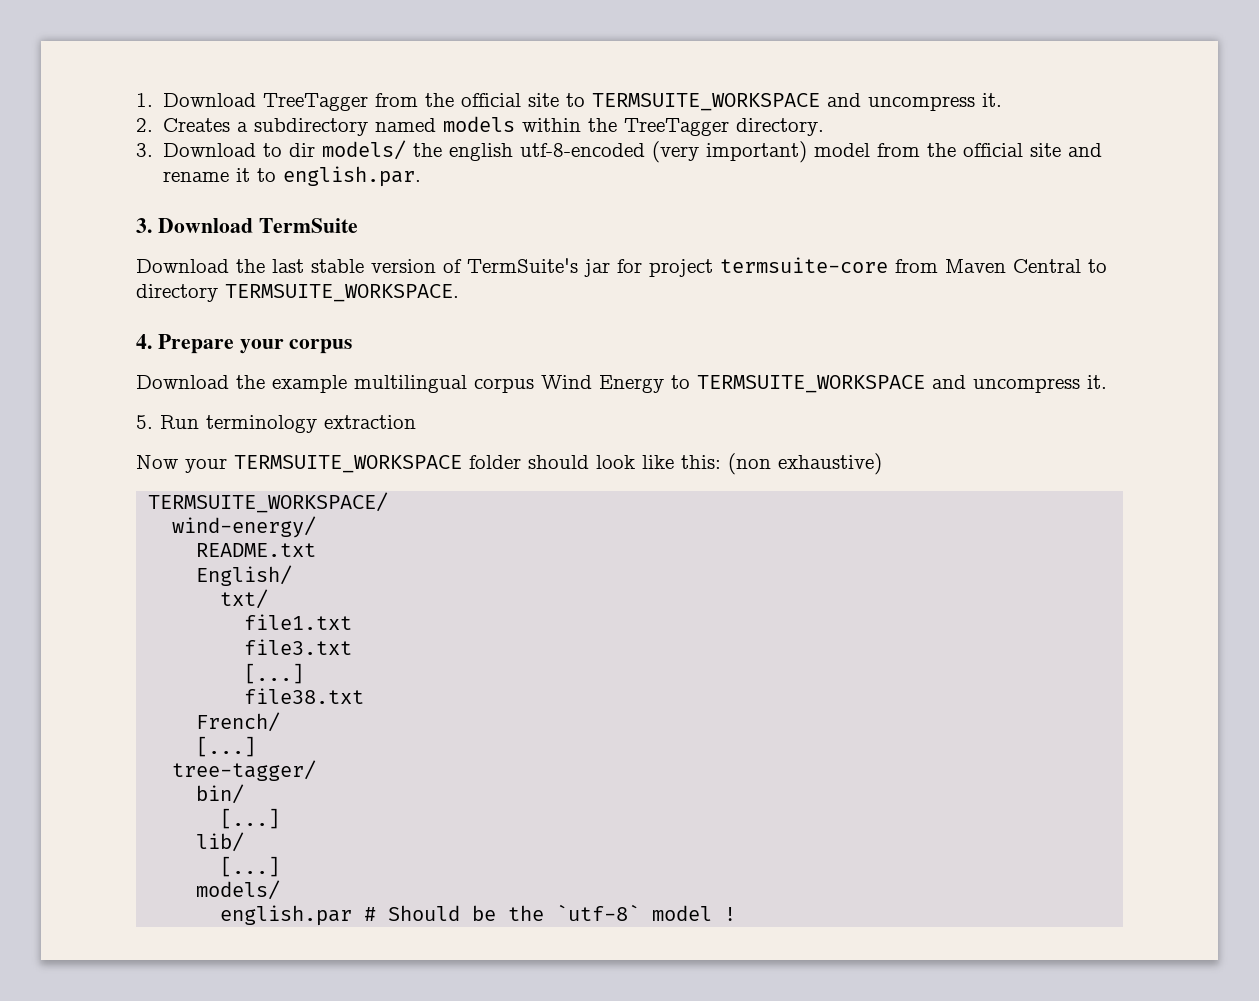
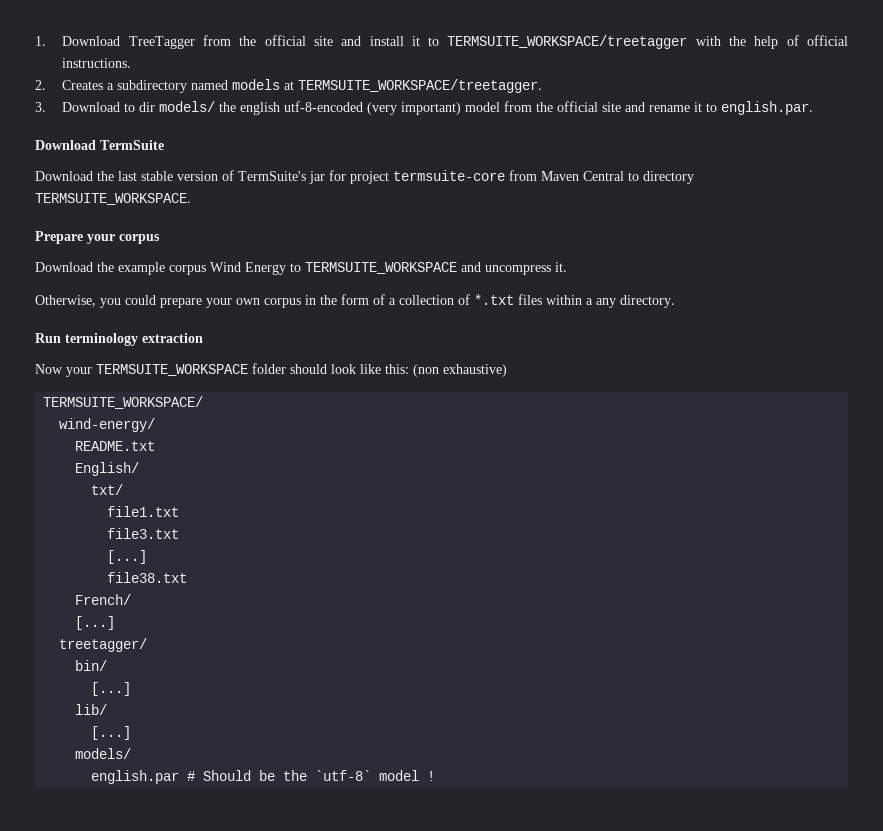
- 1. Download TreeTagger from the official site to TERMSUITE_WORKSPACE and uncompress it.
+ 1. Download TreeTagger from the official site and install it to TERMSUITE_WORKSPACE/treetagger with the help of official instructions.
- 2. Creates a subdirectory named models within the TreeTagger directory.
+ 2. Creates a subdirectory named models at TERMSUITE_WORKSPACE/treetagger.
- 3. Download TermSuite
+ Download TermSuite
- 4. Prepare your corpus
+ Prepare your corpus
- Download the example multilingual corpus Wind Energy to TERMSUITE_WORKSPACE and uncompress it.
+ Download the example corpus Wind Energy to TERMSUITE_WORKSPACE and uncompress it.
- 5. Run terminology extraction
+ Otherwise, you could prepare your own corpus in the form of a collection of *.txt files within a any directory.
+ Run terminology extraction
- tree-tagger/
+ treetagger/

